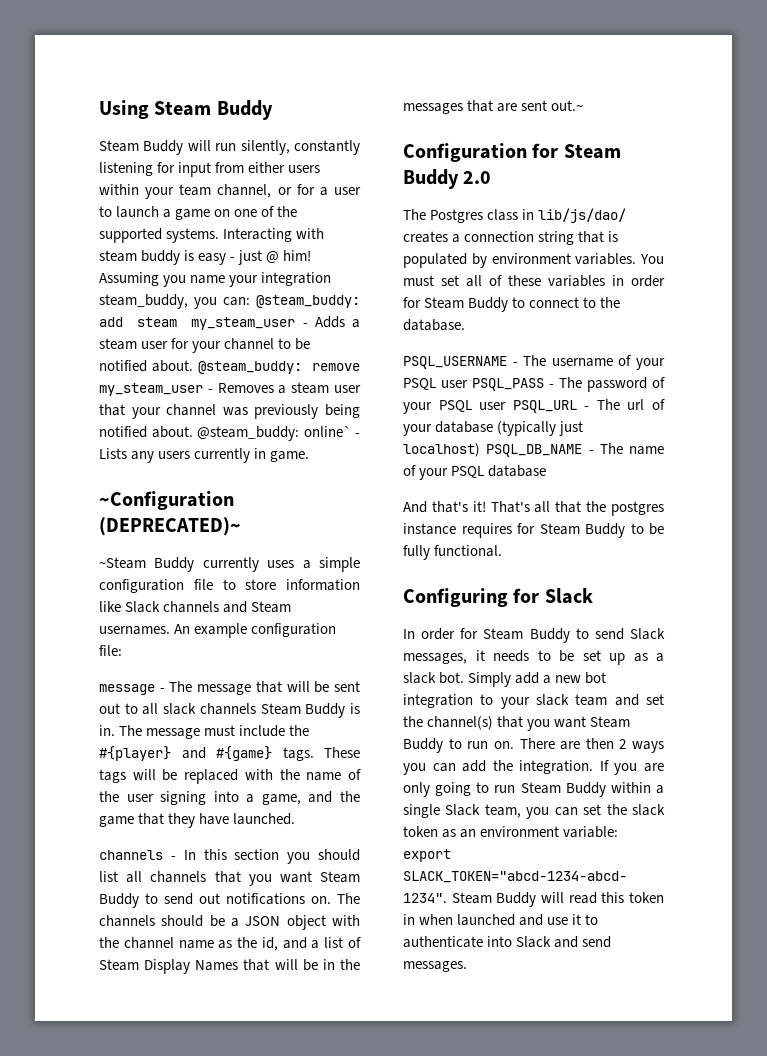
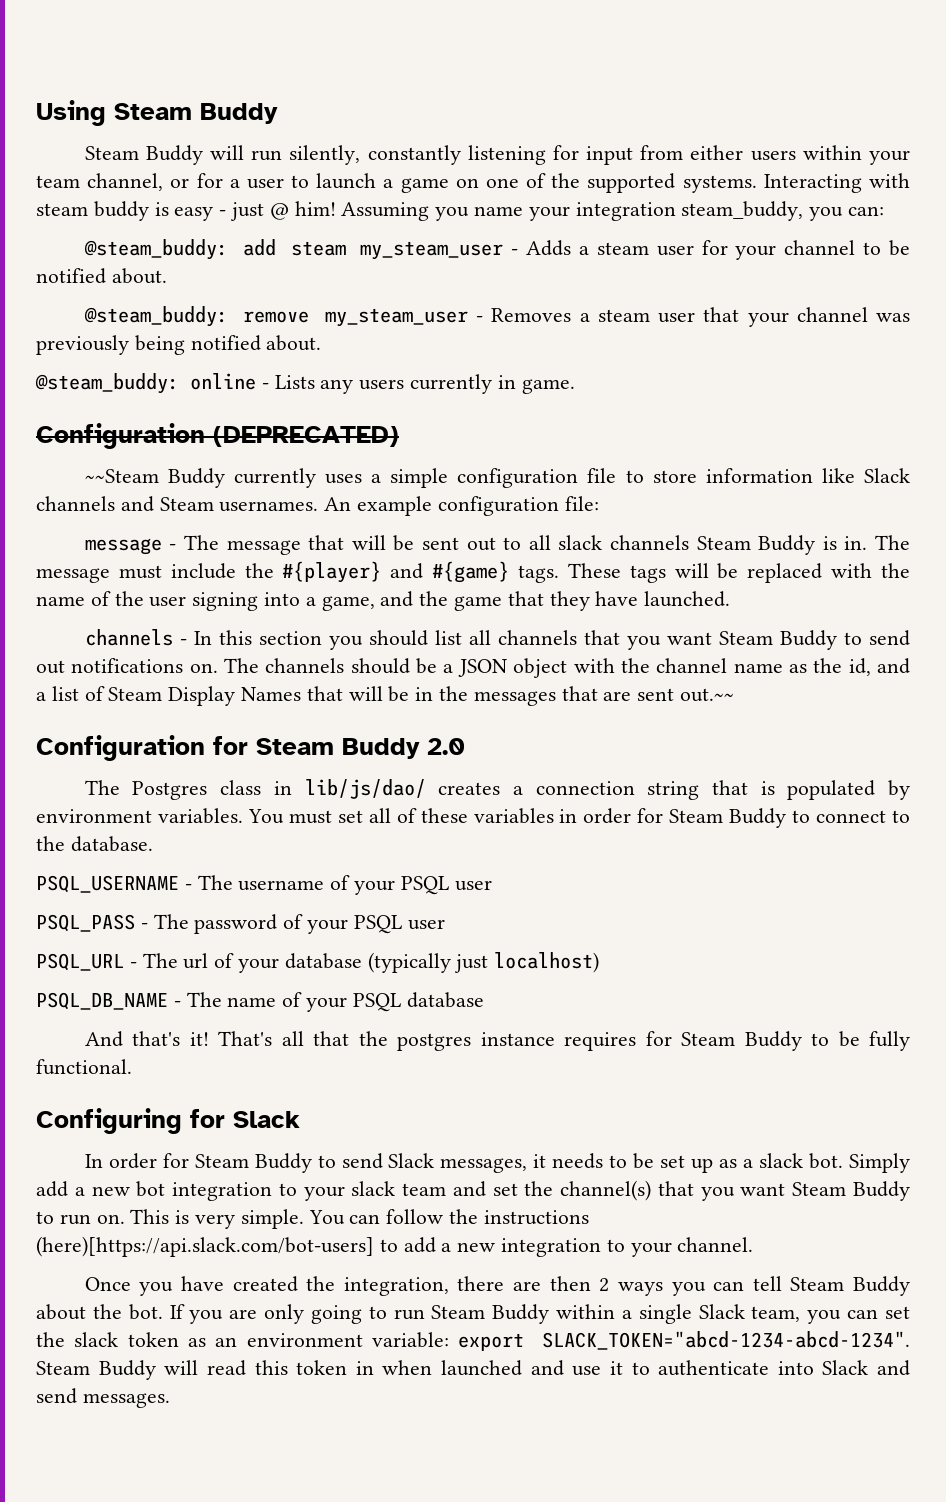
- Assuming you name your integration steam_buddy, you can: @steam_buddy: add steam my_steam_user - Adds a steam user for your channel to be notified about. @steam_buddy: remove my_steam_user - Removes a steam user that your channel was previously being notified about. @steam_buddy: online` - Lists any users currently in game.
+ Assuming you name your integration steam_buddy, you can:
+ @steam_buddy: add steam my_steam_user - Adds a steam user for your channel to be notified about.
+ @steam_buddy: remove my_steam_user - Removes a steam user that your channel was previously being notified about.
+ @steam_buddy: online - Lists any users currently in game.
- ~Configuration (DEPRECATED)~
- ~Steam Buddy currently uses a simple configuration file to store information like Slack channels and Steam usernames.
+ Configuration (DEPRECATED)
+ ~~Steam Buddy currently uses a simple configuration file to store information like Slack channels and Steam usernames.
- The channels should be a JSON object with the channel name as the id, and a list of Steam Display Names that will be in the messages that are sent out.~
+ The channels should be a JSON object with the channel name as the id, and a list of Steam Display Names that will be in the messages that are sent out.~~
- PSQL_USERNAME - The username of your PSQL user PSQL_PASS - The password of your PSQL user PSQL_URL - The url of your database (typically just localhost) PSQL_DB_NAME - The name of your PSQL database
+ PSQL_USERNAME - The username of your PSQL user
+ PSQL_PASS - The password of your PSQL user
+ PSQL_URL - The url of your database (typically just localhost)
+ PSQL_DB_NAME - The name of your PSQL database
- There are then 2 ways you can add the integration.
+ This is very simple. You can follow the instructions (here)[https://api.slack.com/bot-users] to add a new integration to your channel.
+ Once you have created the integration, there are then 2 ways you can tell Steam Buddy about the bot.

